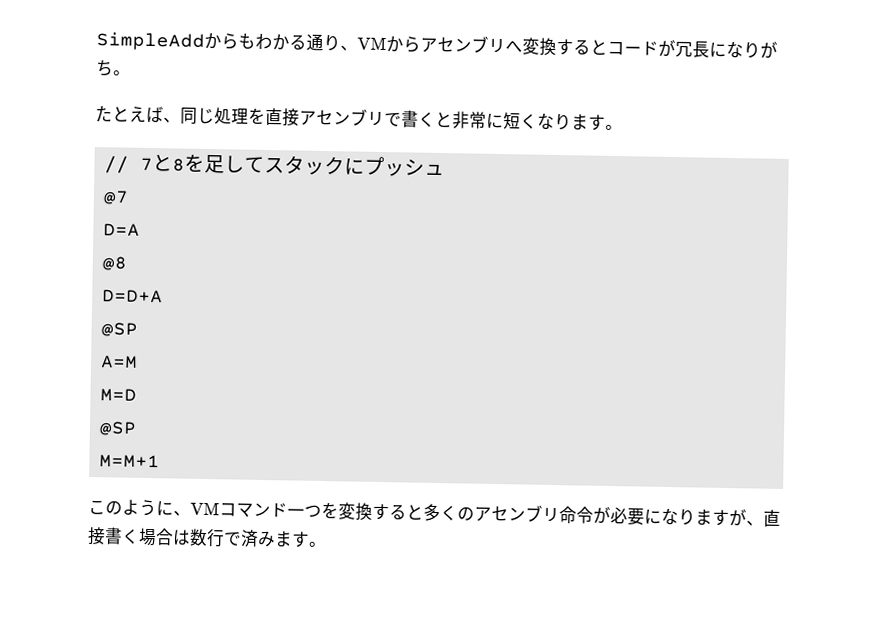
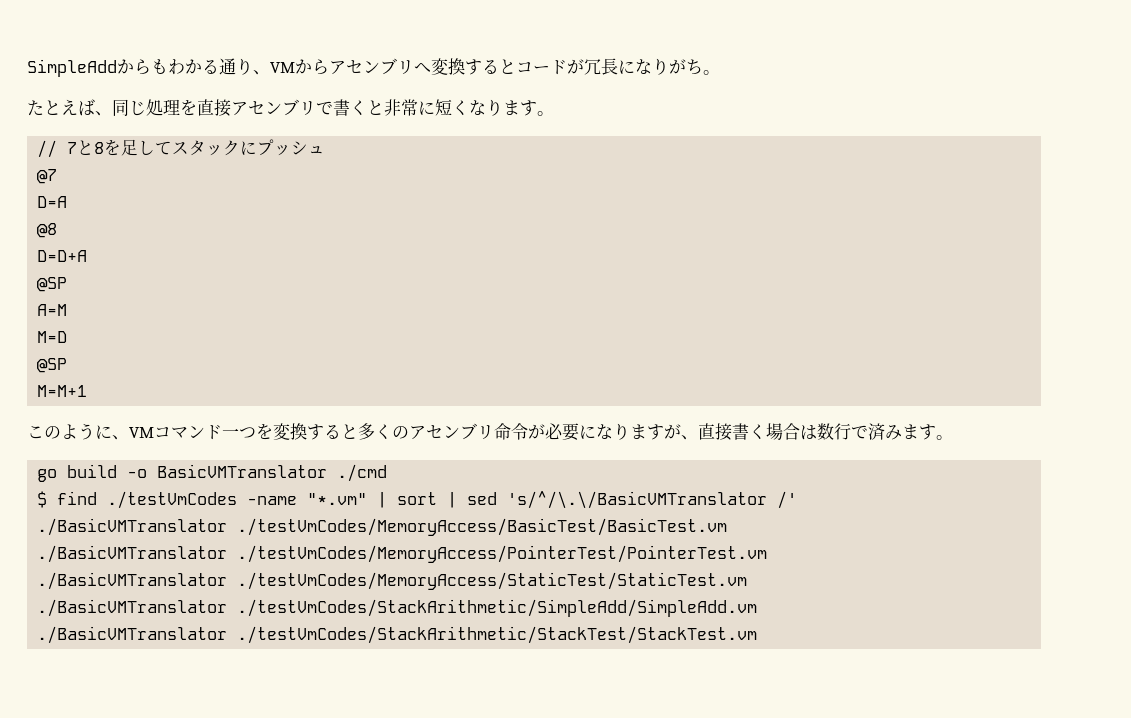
+ go build -o BasicVMTranslator ./cmd
+ $ find ./testVmCodes -name "*.vm" | sort | sed 's/^/\.\/BasicVMTranslator /'
+ ./BasicVMTranslator ./testVmCodes/MemoryAccess/BasicTest/BasicTest.vm
+ ./BasicVMTranslator ./testVmCodes/MemoryAccess/PointerTest/PointerTest.vm
+ ./BasicVMTranslator ./testVmCodes/MemoryAccess/StaticTest/StaticTest.vm
+ ./BasicVMTranslator ./testVmCodes/StackArithmetic/SimpleAdd/SimpleAdd.vm
+ ./BasicVMTranslator ./testVmCodes/StackArithmetic/StackTest/StackTest.vm

